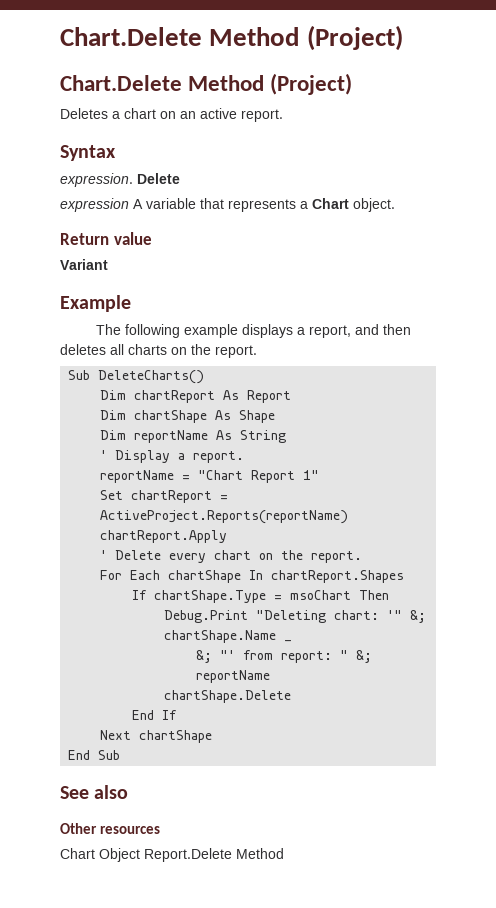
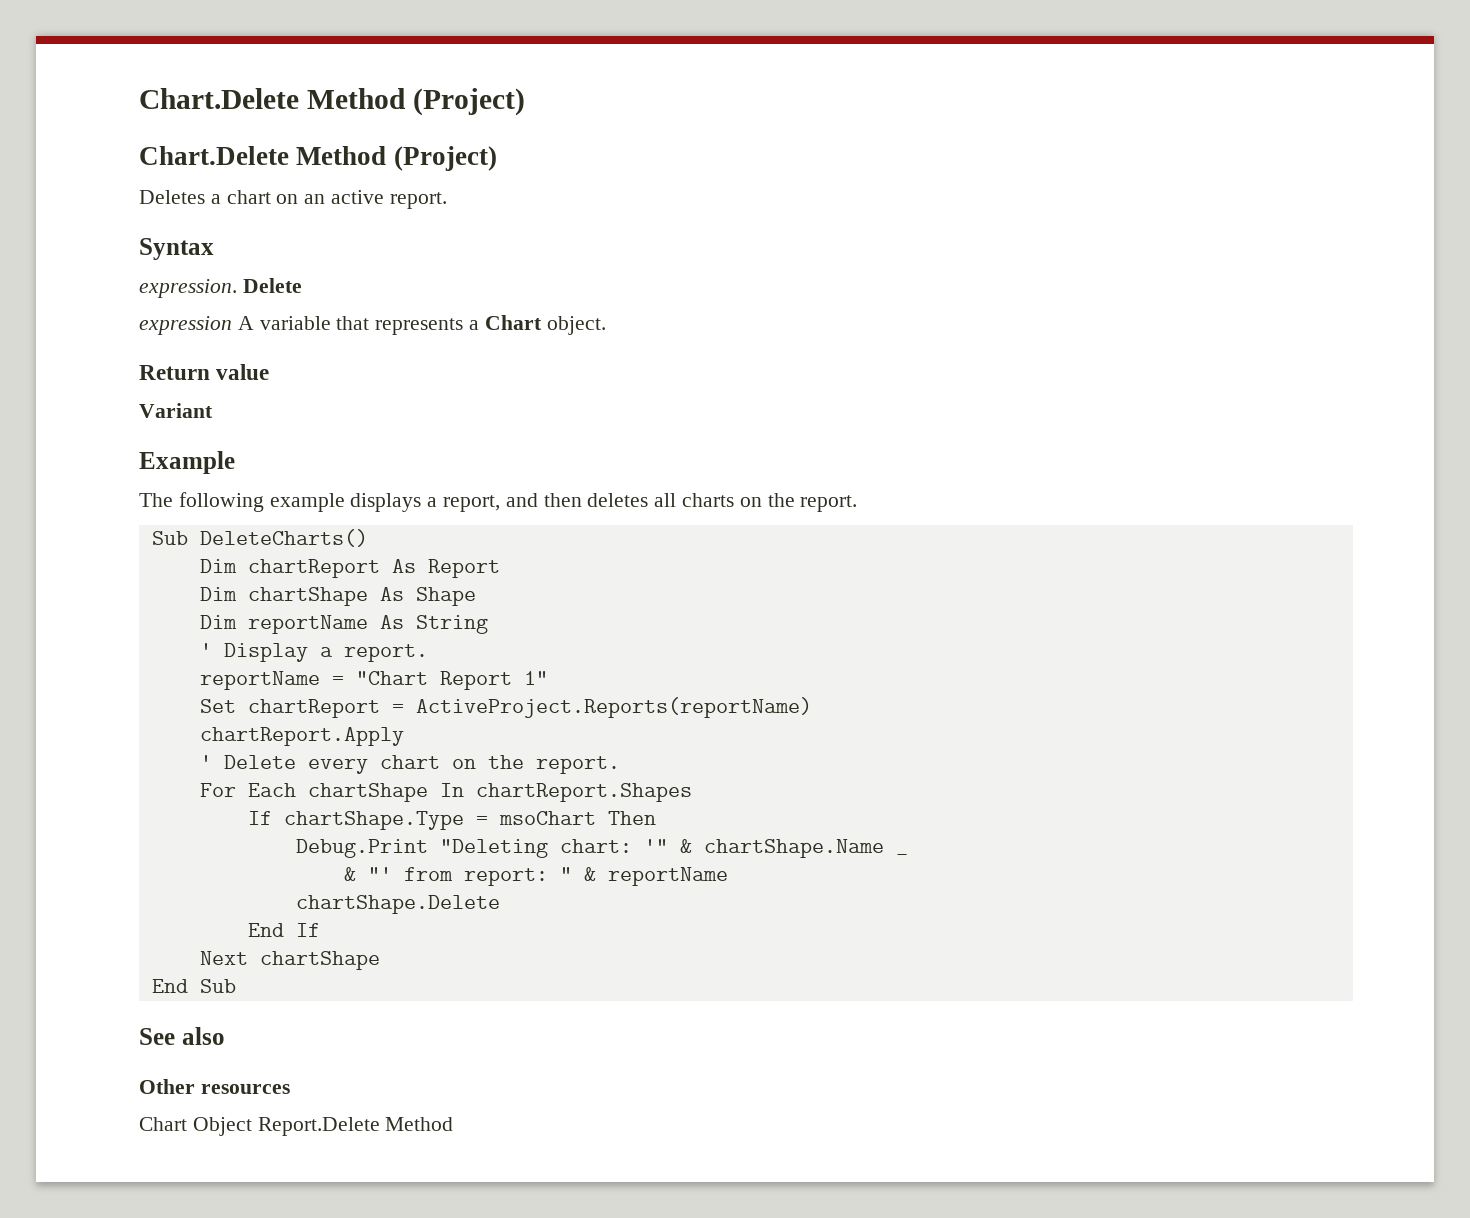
- Debug.Print "Deleting chart: '" &; chartShape.Name _
+ Debug.Print "Deleting chart: '" & chartShape.Name _
- &; "' from report: " &; reportName
+ & "' from report: " & reportName

